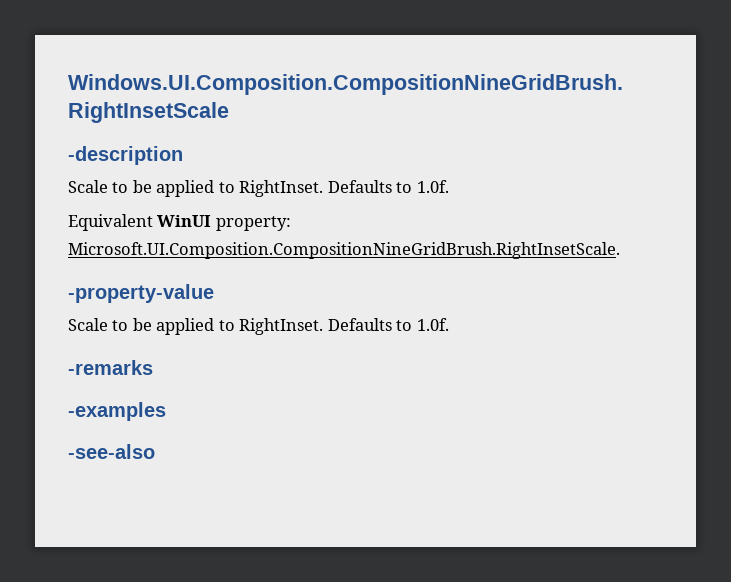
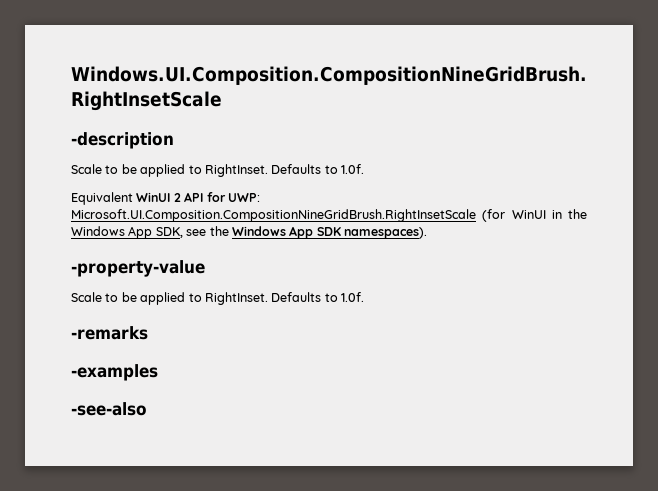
- Equivalent WinUI property: Microsoft.UI.Composition.CompositionNineGridBrush.RightInsetScale.
+ Equivalent WinUI 2 API for UWP: Microsoft.UI.Composition.CompositionNineGridBrush.RightInsetScale (for WinUI in the Windows App SDK, see the Windows App SDK namespaces).

